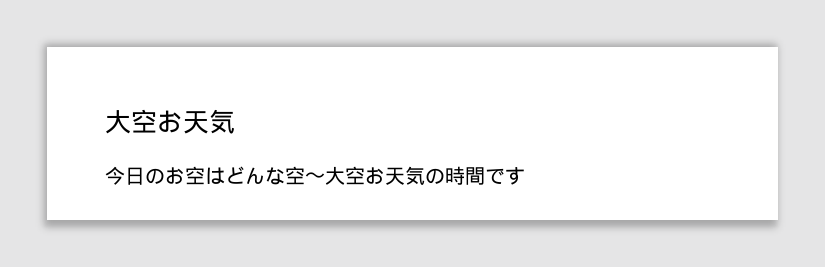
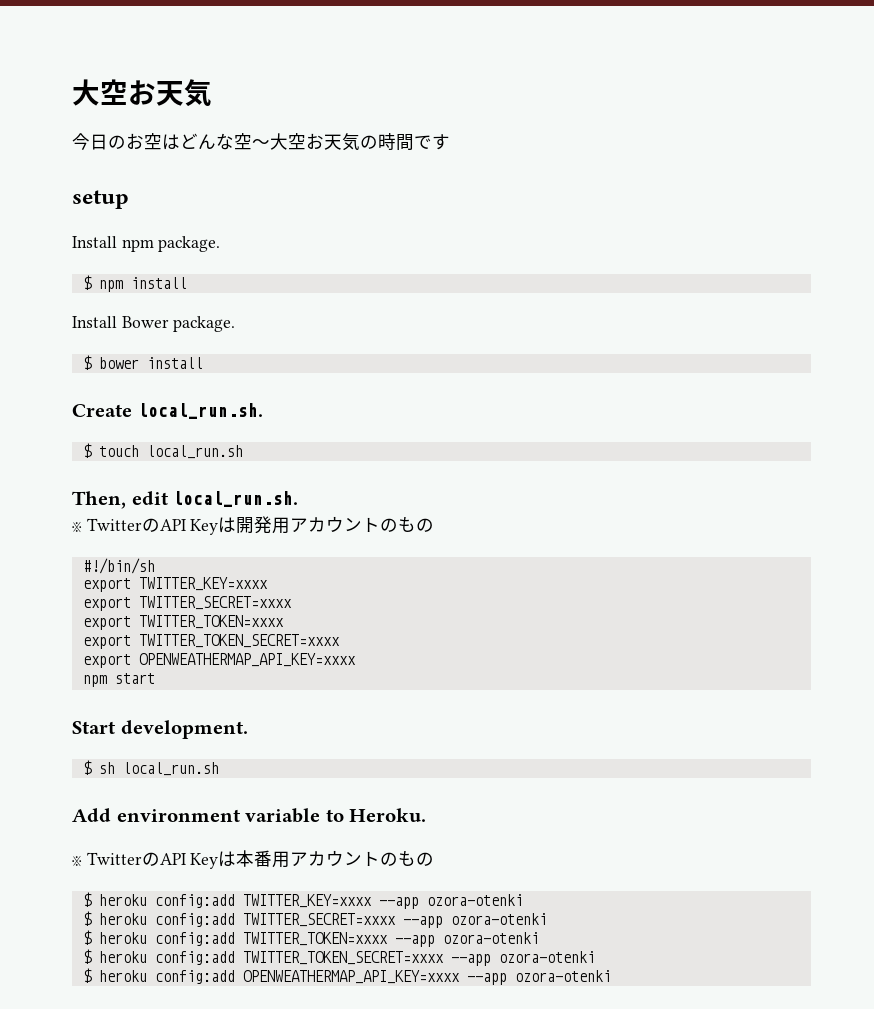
+ setup
+ Install npm package.
+ $ npm install
+ Install Bower package.
+ $ bower install
+ Create local_run.sh.
+ $ touch local_run.sh
+ Then, edit local_run.sh.
+ ※ TwitterのAPI Keyは開発用アカウントのもの
+ #!/bin/sh
+ export TWITTER_KEY=xxxx
+ export TWITTER_SECRET=xxxx
+ export TWITTER_TOKEN=xxxx
+ export TWITTER_TOKEN_SECRET=xxxx
+ export OPENWEATHERMAP_API_KEY=xxxx
+ npm start
+ Start development.
+ $ sh local_run.sh
+ Add environment variable to Heroku.
+ ※ TwitterのAPI Keyは本番用アカウントのもの
+ $ heroku config:add TWITTER_KEY=xxxx --app ozora-otenki
+ $ heroku config:add TWITTER_SECRET=xxxx --app ozora-otenki
+ $ heroku config:add TWITTER_TOKEN=xxxx --app ozora-otenki
+ $ heroku config:add TWITTER_TOKEN_SECRET=xxxx --app ozora-otenki
+ $ heroku config:add OPENWEATHERMAP_API_KEY=xxxx --app ozora-otenki

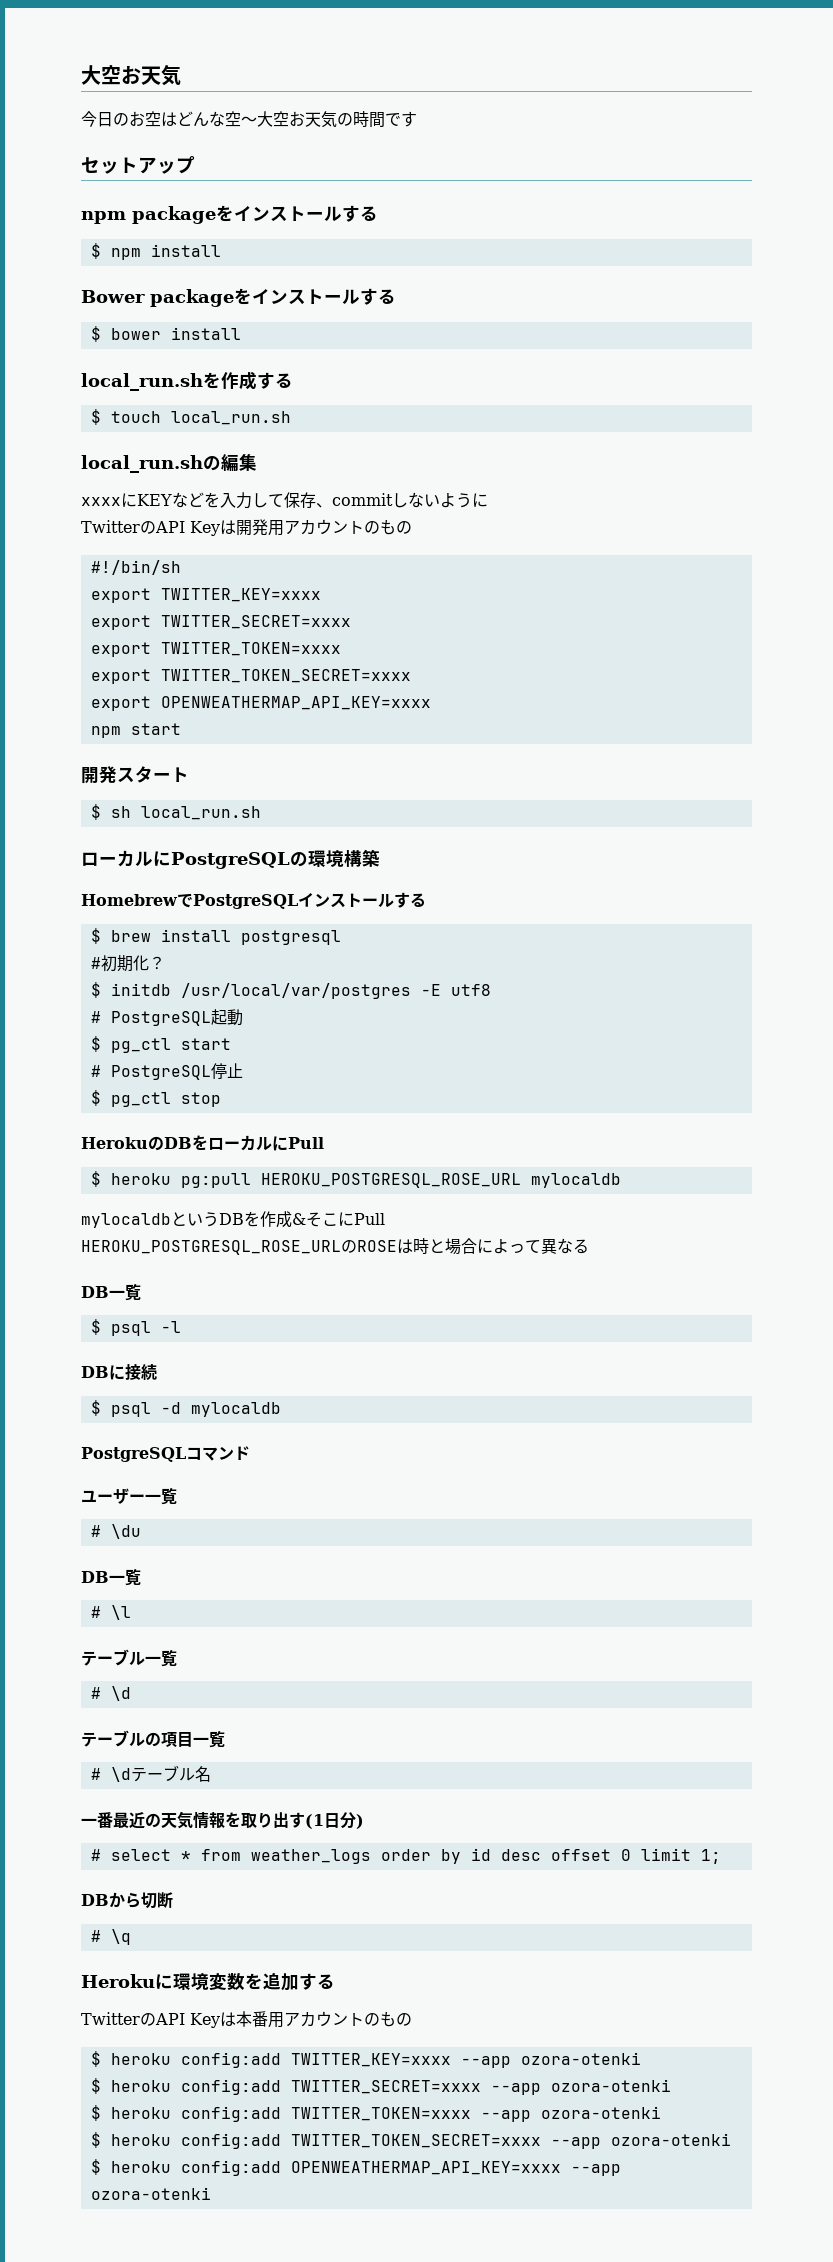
- setup
- Install npm package.
+ セットアップ
+ npm packageをインストールする
  $ npm install
- Install Bower package.
+ Bower packageをインストールする
- Create local_run.sh.
+ local_run.shを作成する
- Then, edit local_run.sh.
- ※ TwitterのAPI Keyは開発用アカウントのもの
+ local_run.shの編集
+ xxxxにKEYなどを入力して保存、commitしないように
+ TwitterのAPI Keyは開発用アカウントのもの
- Start development.
+ 開発スタート
- Add environment variable to Heroku.
- ※ TwitterのAPI Keyは本番用アカウントのもの
+ ローカルにPostgreSQLの環境構築
+ HomebrewでPostgreSQLインストールする
+ $ brew install postgresql
+ #初期化？
+ $ initdb /usr/local/var/postgres -E utf8
+ # PostgreSQL起動
+ $ pg_ctl start
+ # PostgreSQL停止
+ $ pg_ctl stop
+ HerokuのDBをローカルにPull
+ $ heroku pg:pull HEROKU_POSTGRESQL_ROSE_URL mylocaldb
+ mylocaldbというDBを作成&そこにPull
+ HEROKU_POSTGRESQL_ROSE_URLのROSEは時と場合によって異なる
+ DB一覧
+ $ psql -l
+ DBに接続
+ $ psql -d mylocaldb
+ PostgreSQLコマンド
+ ユーザー一覧
+ # \du
+ DB一覧
+ # \l
+ テーブル一覧
+ # \d
+ テーブルの項目一覧
+ # \dテーブル名
+ 一番最近の天気情報を取り出す(1日分)
+ # select * from weather_logs order by id desc offset 0 limit 1;
+ DBから切断
+ # \q
+ Herokuに環境変数を追加する
+ TwitterのAPI Keyは本番用アカウントのもの

